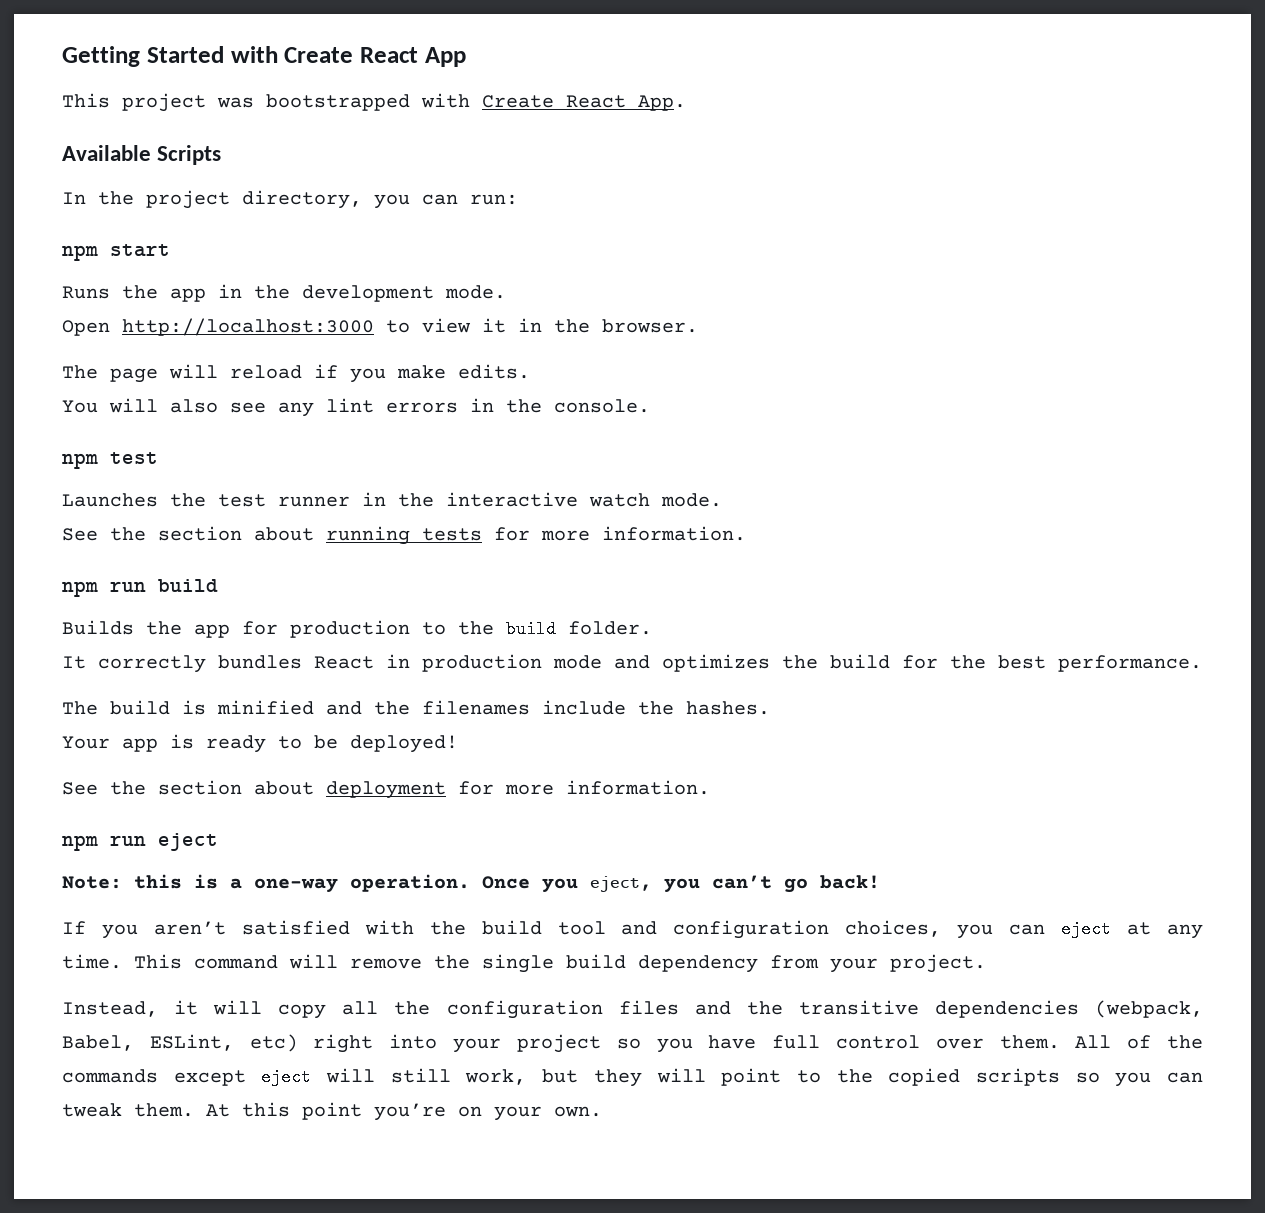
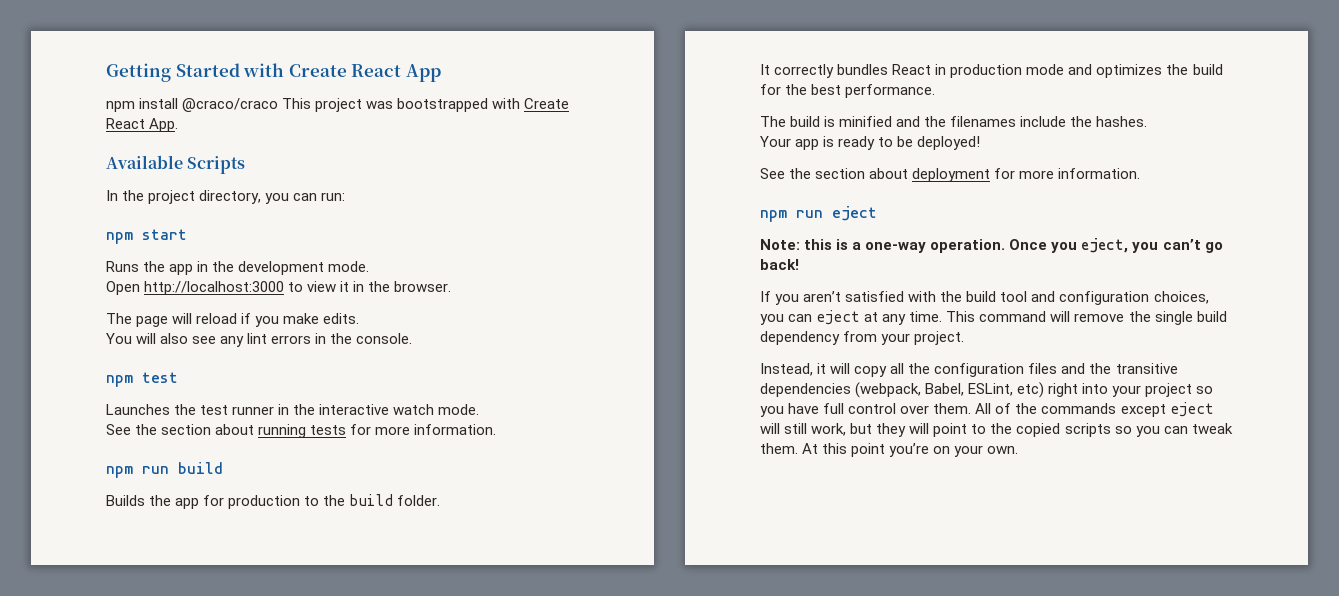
- This project was bootstrapped with Create React App.
+ npm install @craco/craco This project was bootstrapped with Create React App.

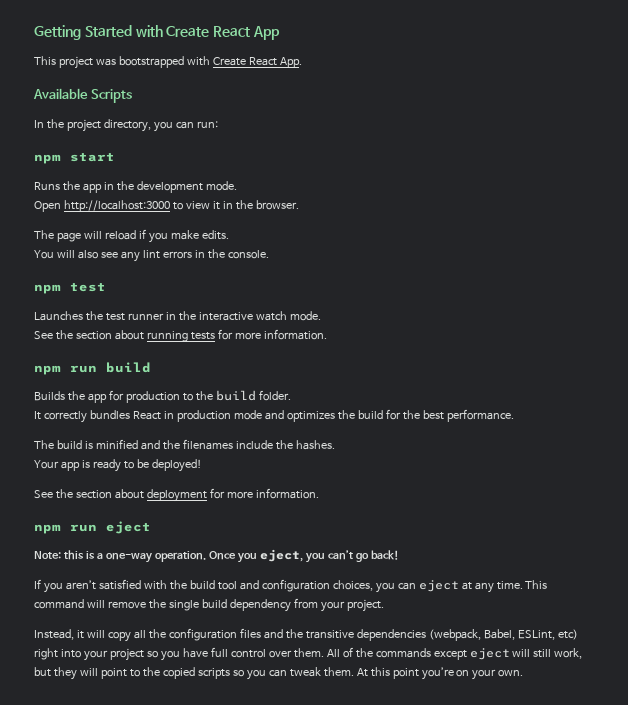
- npm install @craco/craco This project was bootstrapped with Create React App.
+ This project was bootstrapped with Create React App.

